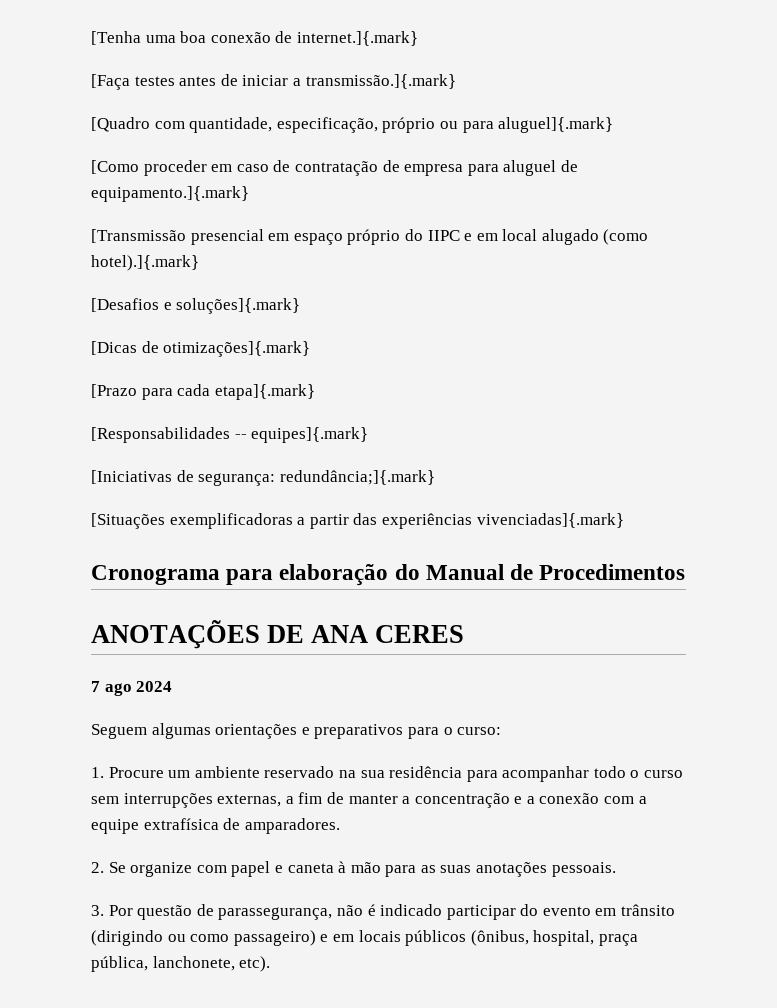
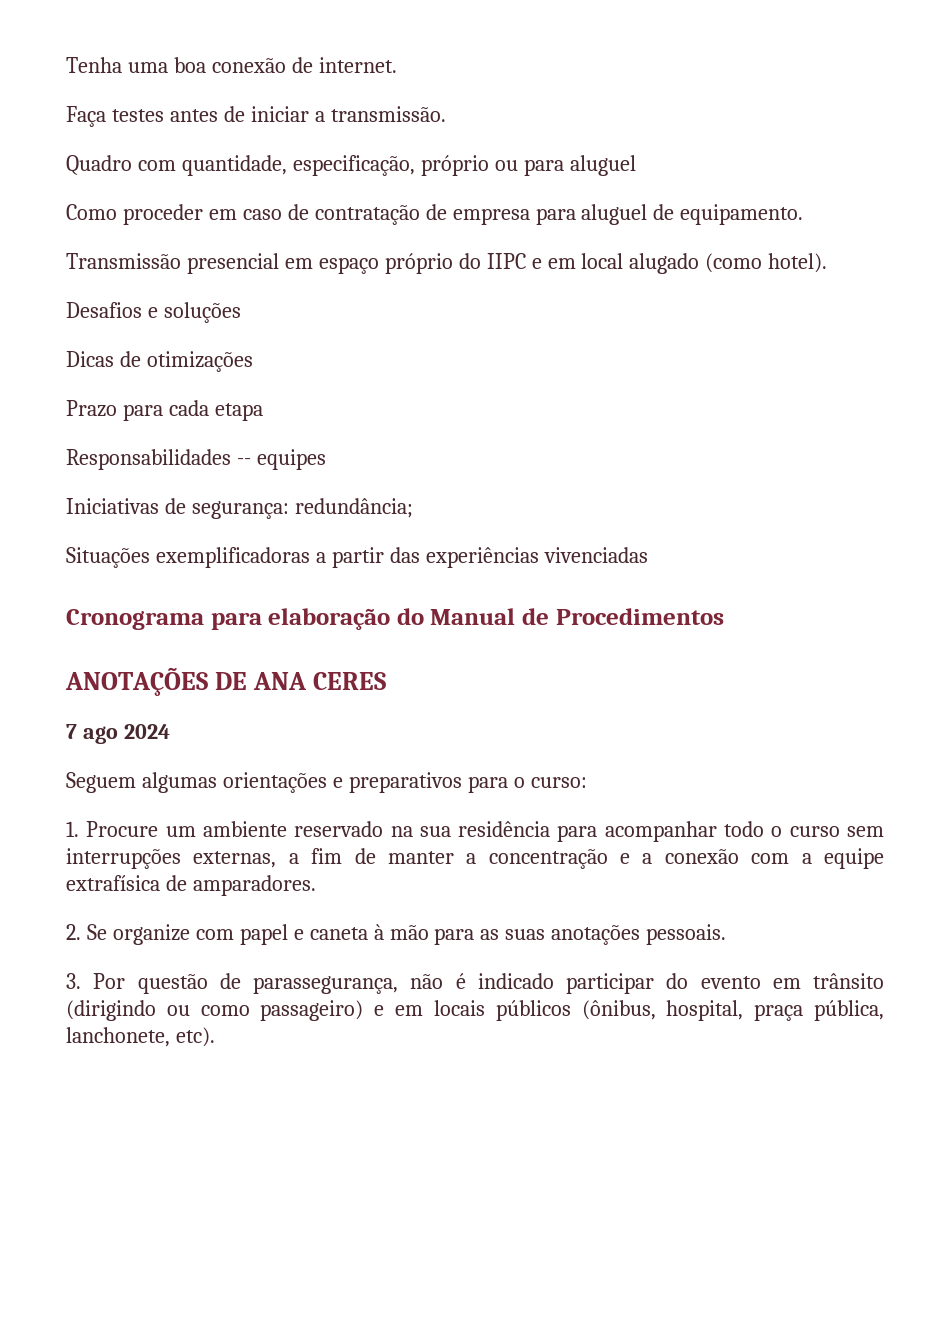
- [Tenha uma boa conexão de internet.]{.mark}
- [Faça testes antes de iniciar a transmissão.]{.mark}
- [Quadro com quantidade, especificação, próprio ou para aluguel]{.mark}
- [Como proceder em caso de contratação de empresa para aluguel de equipamento.]{.mark}
- [Transmissão presencial em espaço próprio do IIPC e em local alugado (como hotel).]{.mark}
- [Desafios e soluções]{.mark}
- [Dicas de otimizações]{.mark}
- [Prazo para cada etapa]{.mark}
- [Responsabilidades -- equipes]{.mark}
- [Iniciativas de segurança: redundância;]{.mark}
- [Situações exemplificadoras a partir das experiências vivenciadas]{.mark}
+ Tenha uma boa conexão de internet.
+ Faça testes antes de iniciar a transmissão.
+ Quadro com quantidade, especificação, próprio ou para aluguel
+ Como proceder em caso de contratação de empresa para aluguel de equipamento.
+ Transmissão presencial em espaço próprio do IIPC e em local alugado (como hotel).
+ Desafios e soluções
+ Dicas de otimizações
+ Prazo para cada etapa
+ Responsabilidades -- equipes
+ Iniciativas de segurança: redundância;
+ Situações exemplificadoras a partir das experiências vivenciadas

